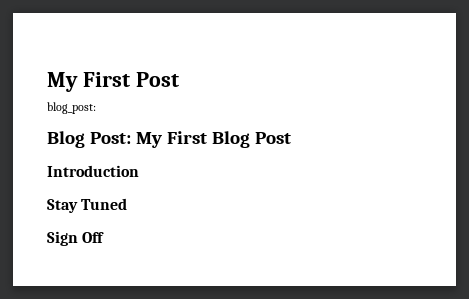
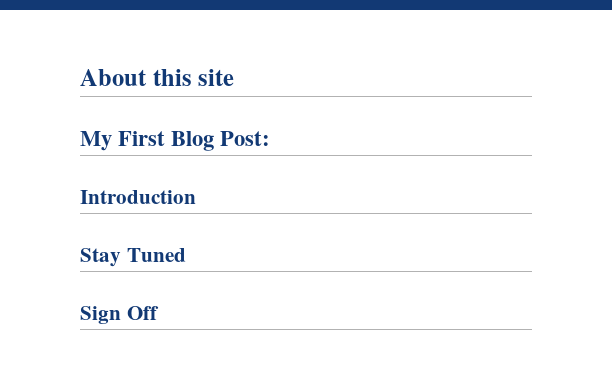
- My First Post
- blog_post:
- Blog Post: My First Blog Post
+ About this site
+ My First Blog Post:

